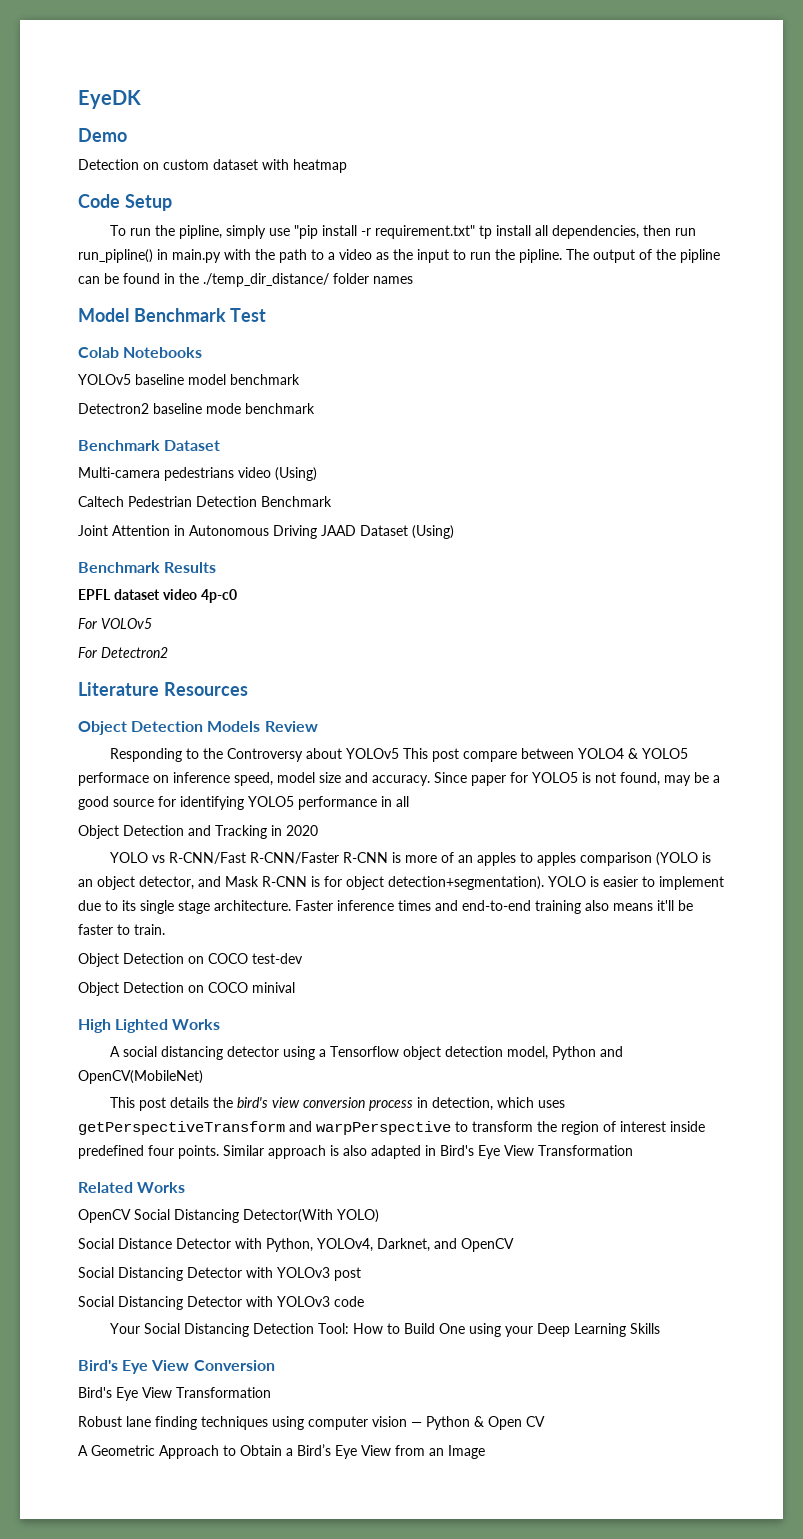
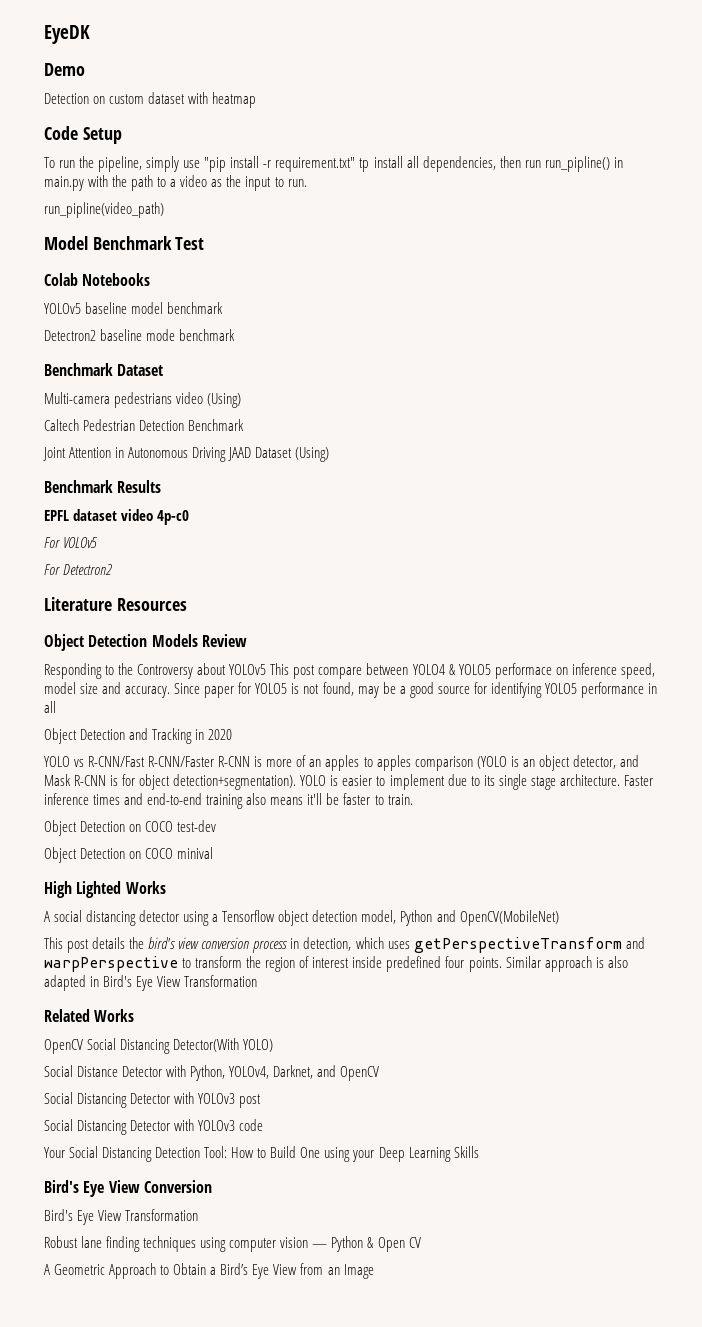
- To run the pipline, simply use "pip install -r requirement.txt" tp install all dependencies, then run run_pipline() in main.py with the path to a video as the input to run the pipline. The output of the pipline can be found in the ./temp_dir_distance/ folder names
+ To run the pipeline, simply use "pip install -r requirement.txt" tp install all dependencies, then run run_pipline() in main.py with the path to a video as the input to run.
+ run_pipline(video_path)

